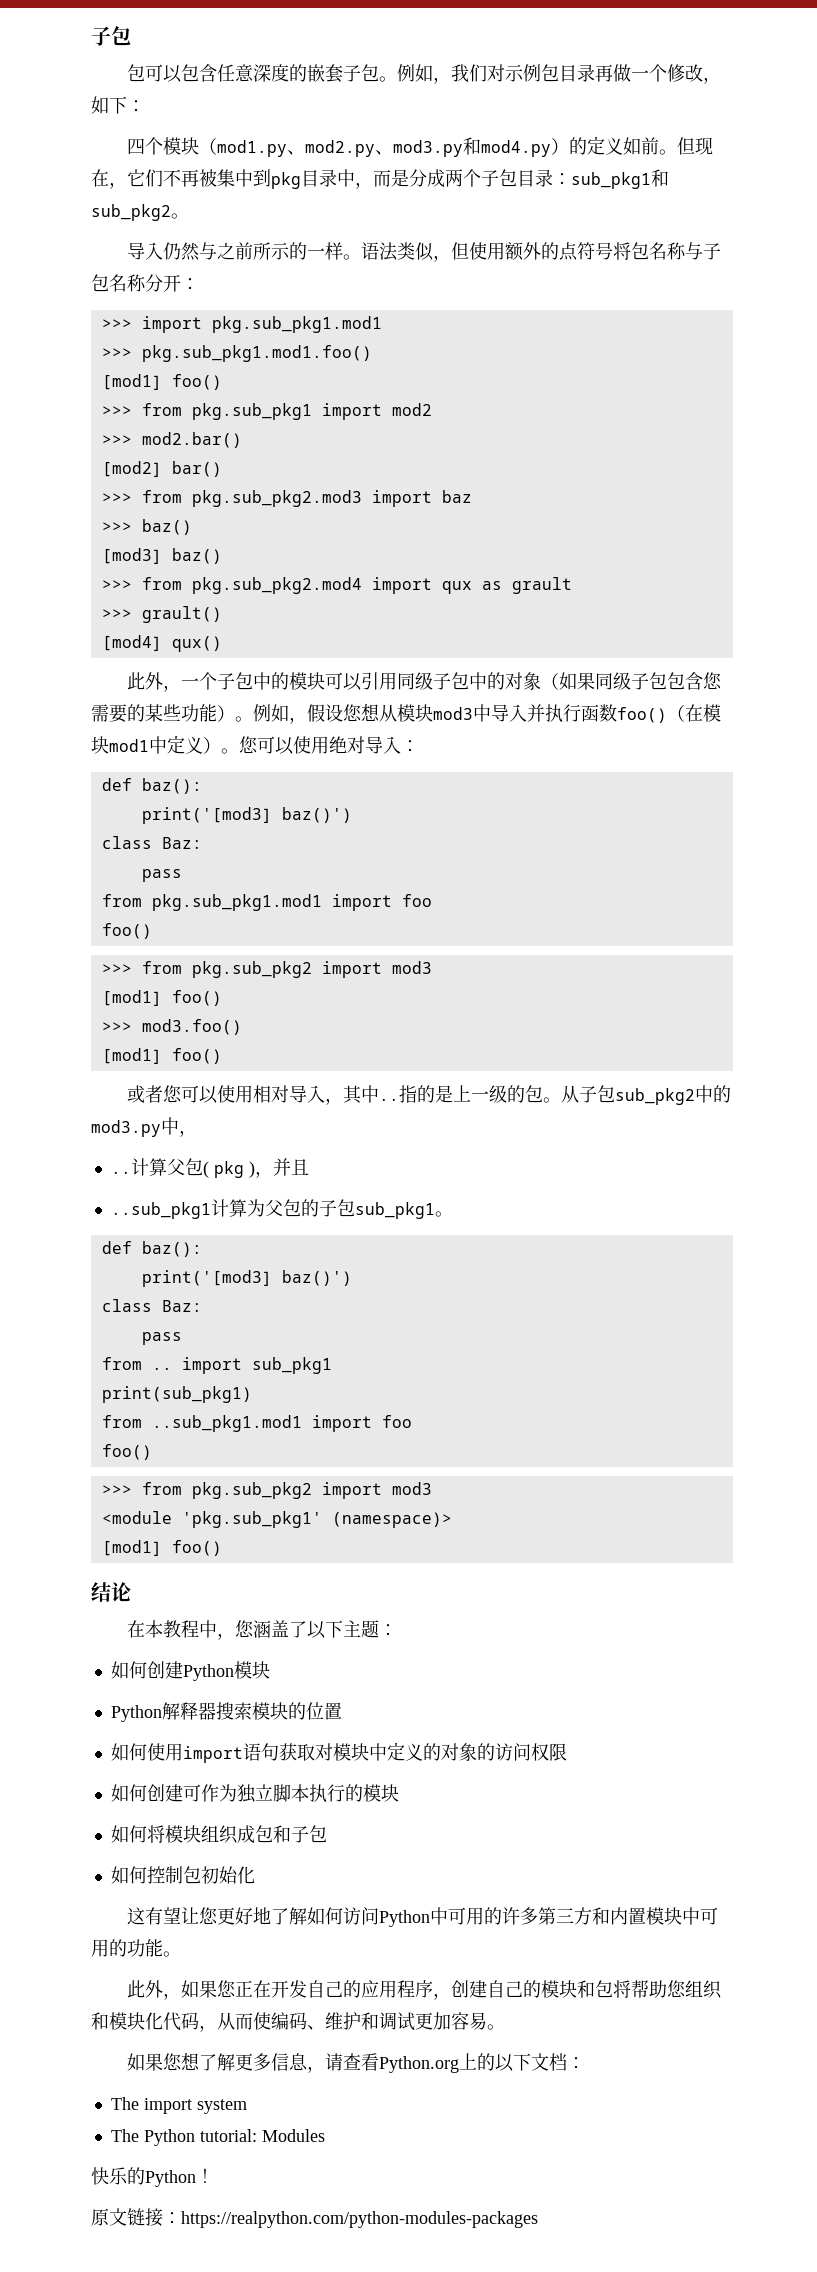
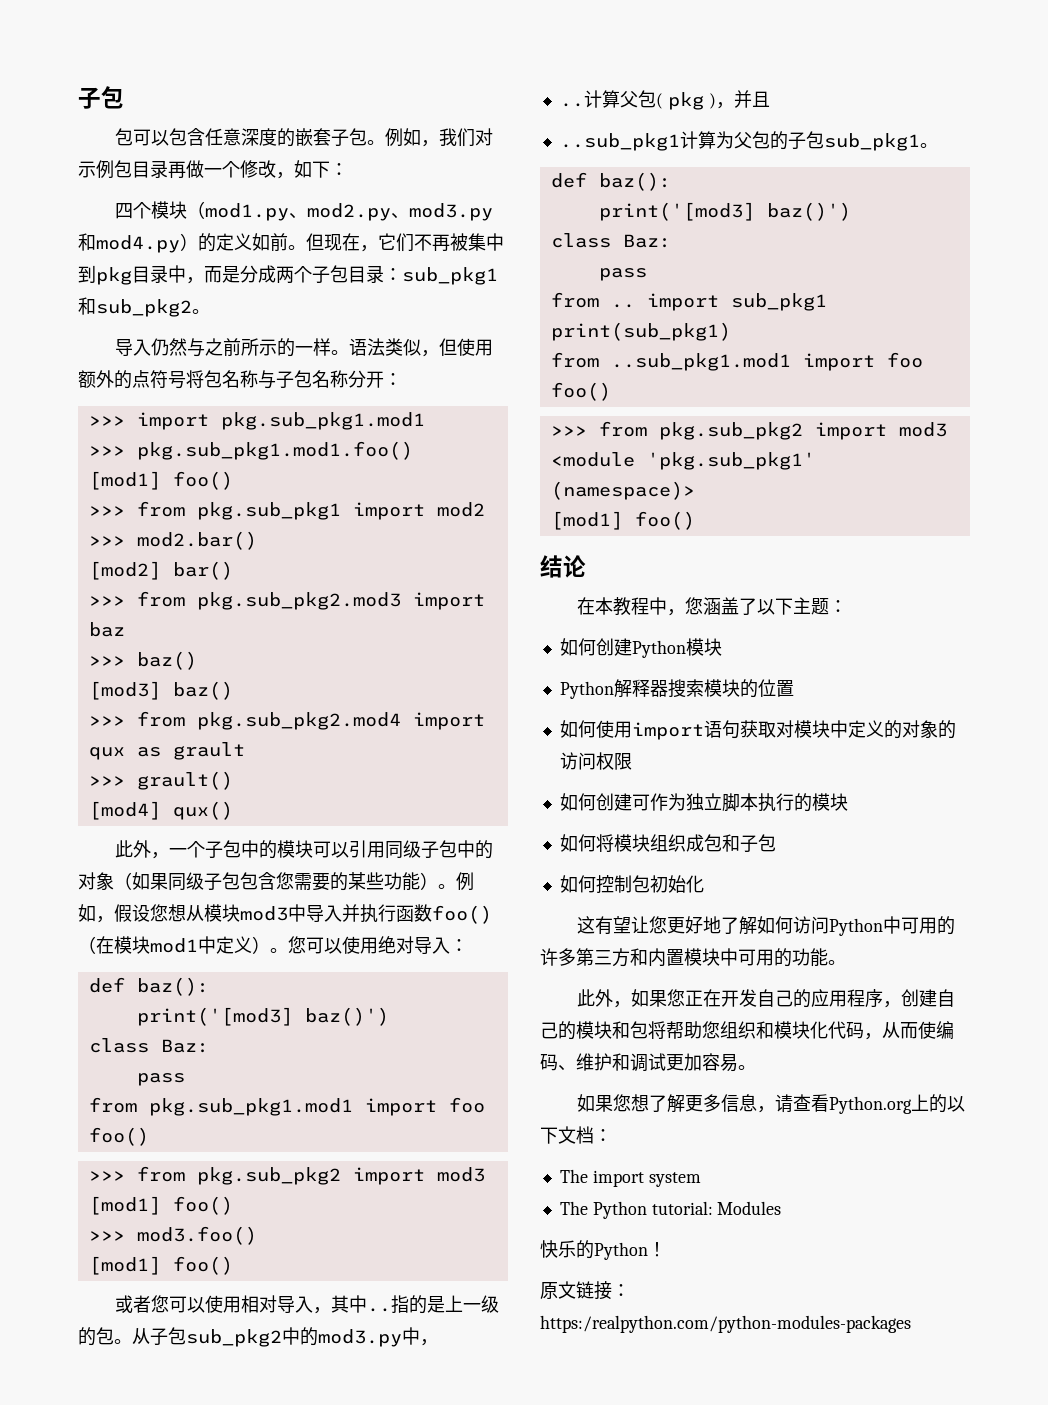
- 原文链接：https://realpython.com/python-modules-packages
+ 原文链接：https:/realpython.com/python-modules-packages

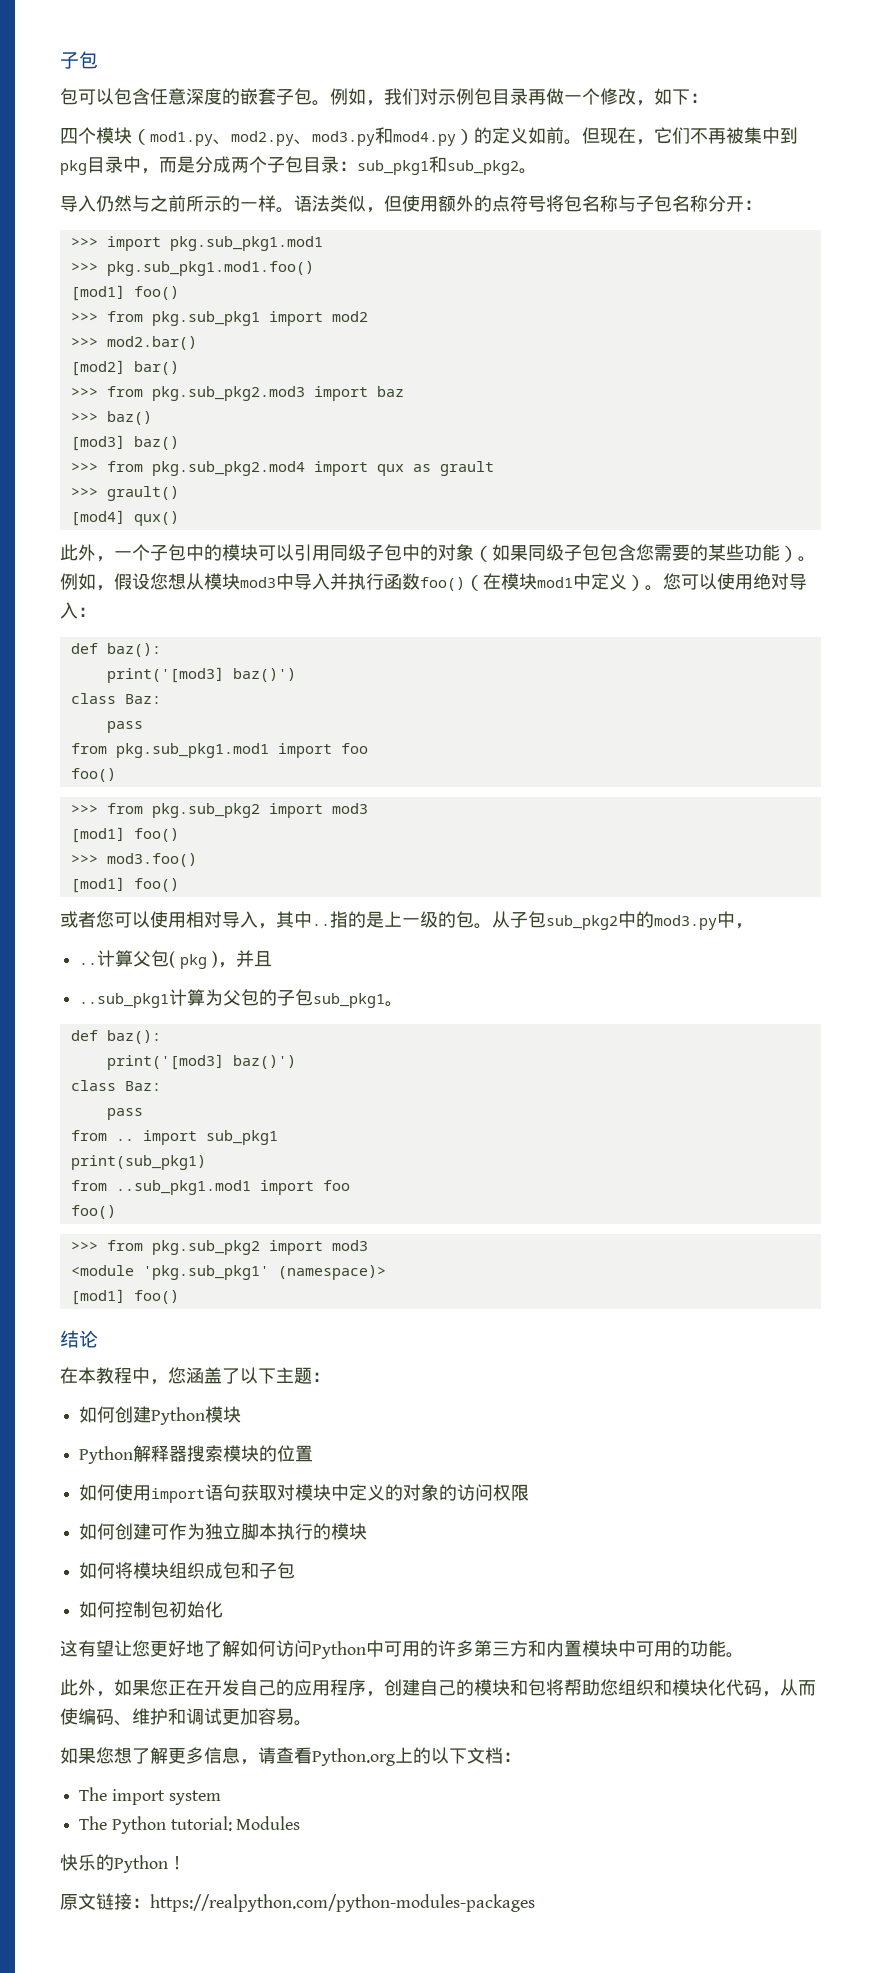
- 原文链接：https:/realpython.com/python-modules-packages
+ 原文链接：https://realpython.com/python-modules-packages

